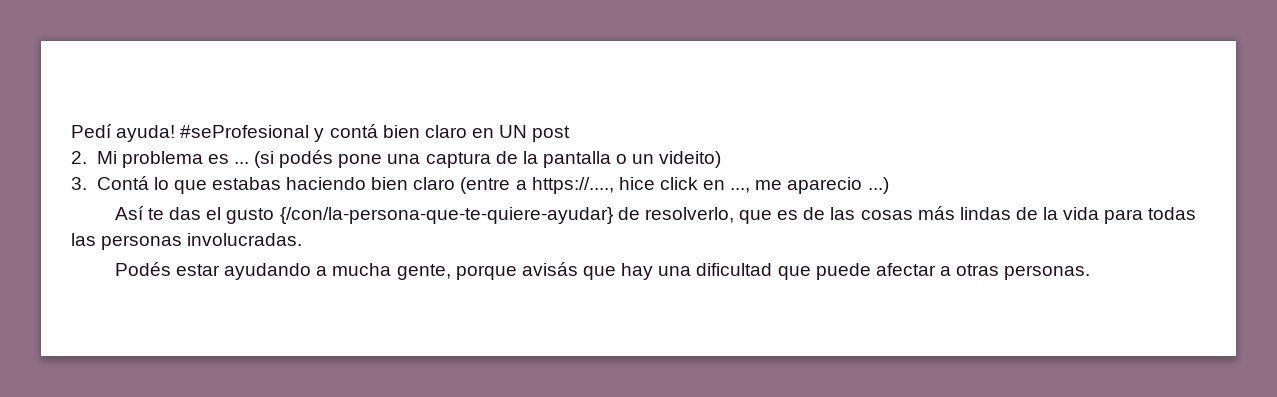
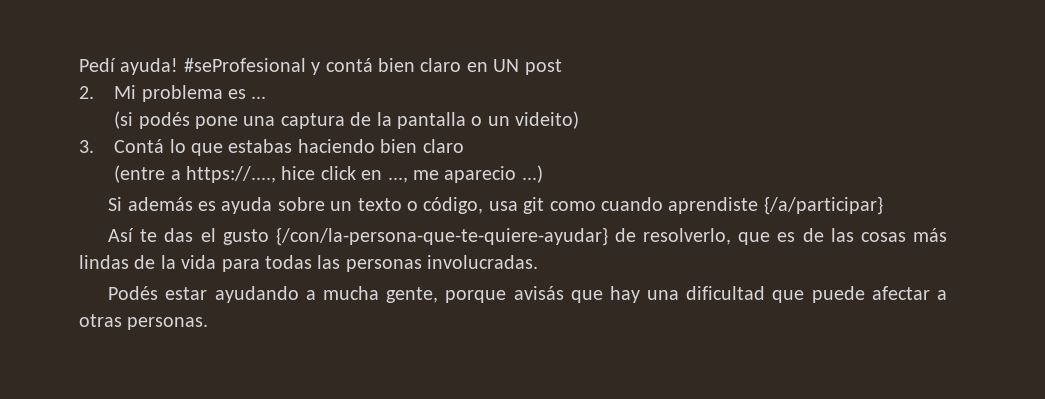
- 2. Mi problema es ... (si podés pone una captura de la pantalla o un videito)
+ 2. Mi problema es ...
+ (si podés pone una captura de la pantalla o un videito)
- 3. Contá lo que estabas haciendo bien claro (entre a https://...., hice click en ..., me aparecio ...)
+ 3. Contá lo que estabas haciendo bien claro
+ (entre a https://...., hice click en ..., me aparecio ...)
+ Si además es ayuda sobre un texto o código, usa git como cuando aprendiste {/a/participar}

